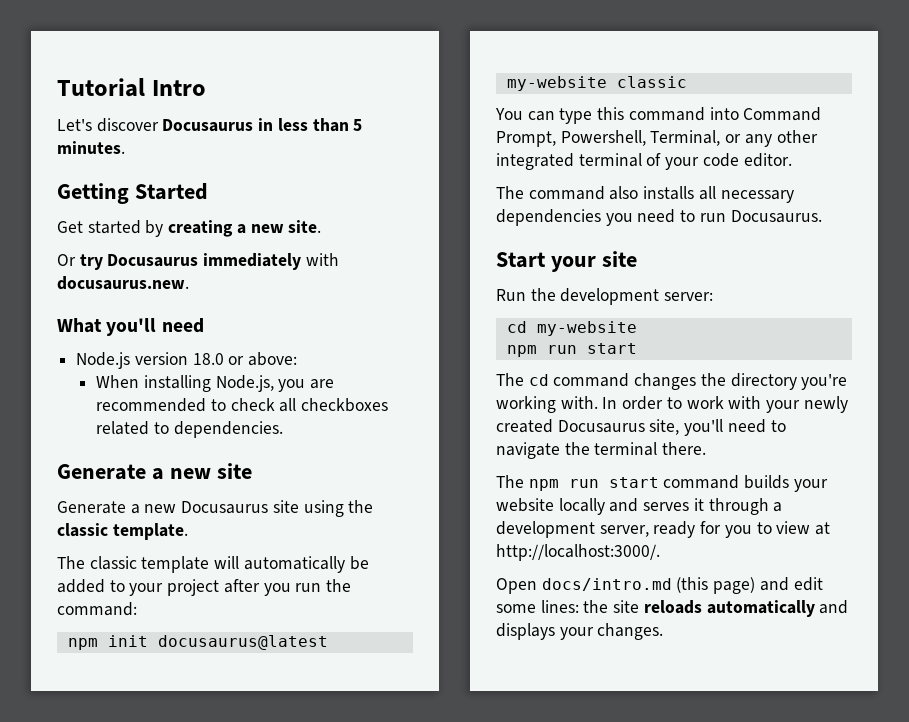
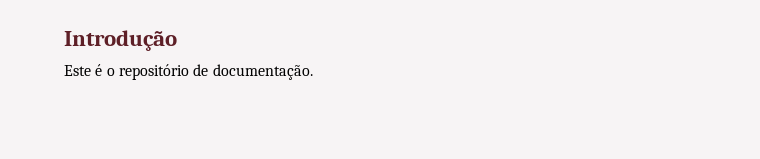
- Tutorial Intro
- Let's discover Docusaurus in less than 5 minutes.
- Getting Started
- Get started by creating a new site.
- Or try Docusaurus immediately with docusaurus.new.
- What you'll need
- Node.js version 18.0 or above:
- When installing Node.js, you are recommended to check all checkboxes related to dependencies.
- Generate a new site
- Generate a new Docusaurus site using the classic template.
- The classic template will automatically be added to your project after you run the command:
- npm init docusaurus@latest my-website classic
- You can type this command into Command Prompt, Powershell, Terminal, or any other integrated terminal of your code editor.
- The command also installs all necessary dependencies you need to run Docusaurus.
- Start your site
- Run the development server:
- cd my-website
- npm run start
- The cd command changes the directory you're working with. In order to work with your newly created Docusaurus site, you'll need to navigate the terminal there.
- The npm run start command builds your website locally and serves it through a development server, ready for you to view at http://localhost:3000/.
- Open docs/intro.md (this page) and edit some lines: the site reloads automatically and displays your changes.
+ Introdução
+ Este é o repositório de documentação.

